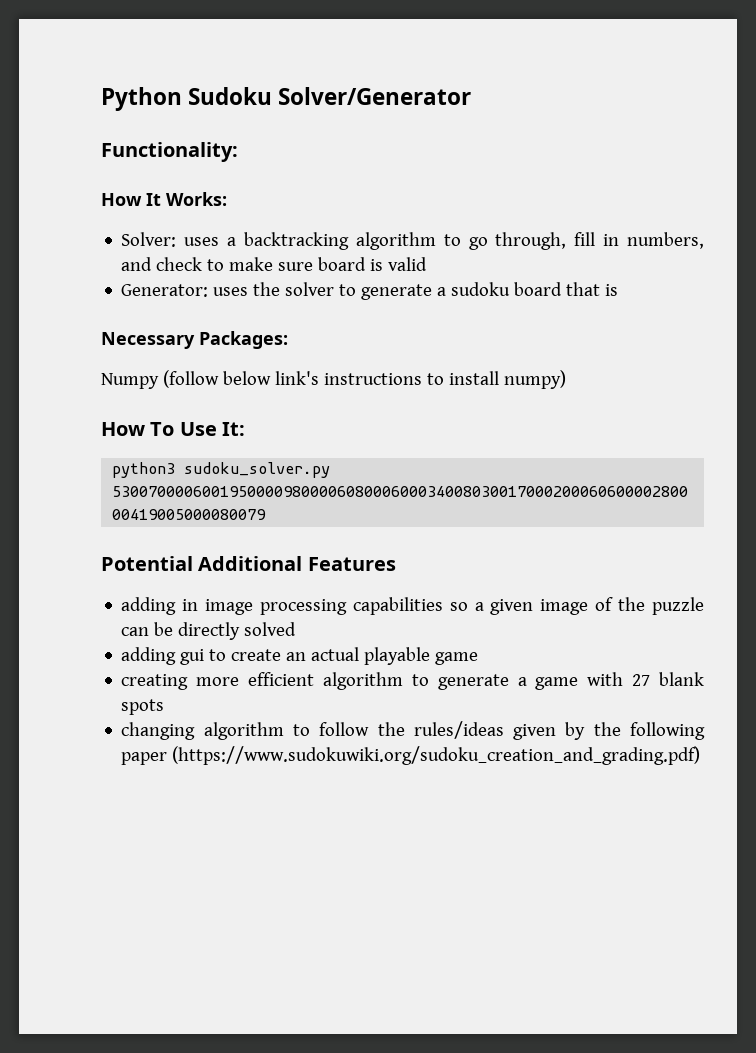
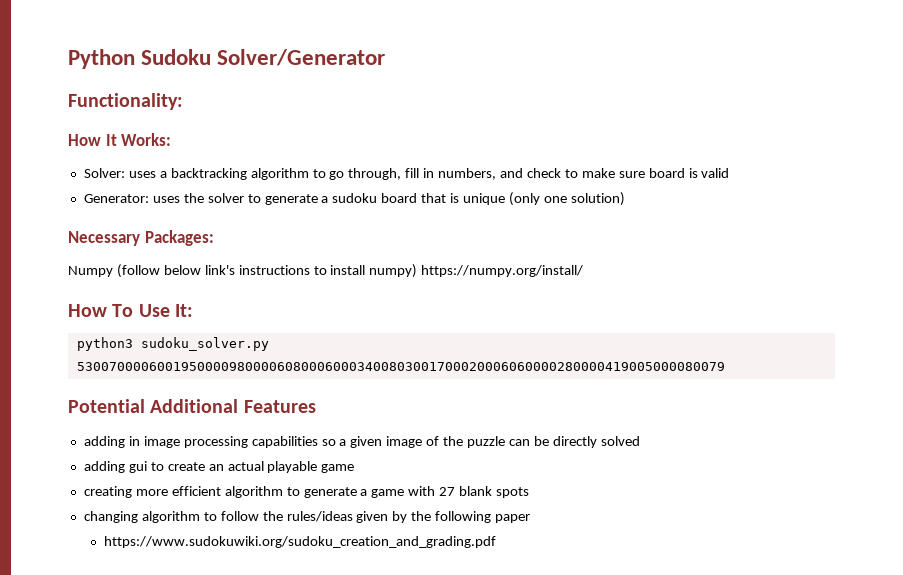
- Generator: uses the solver to generate a sudoku board that is
+ Generator: uses the solver to generate a sudoku board that is unique (only one solution)
- Numpy (follow below link's instructions to install numpy)
+ Numpy (follow below link's instructions to install numpy) https://numpy.org/install/
- changing algorithm to follow the rules/ideas given by the following paper (https://www.sudokuwiki.org/sudoku_creation_and_grading.pdf)
+ changing algorithm to follow the rules/ideas given by the following paper
+ https://www.sudokuwiki.org/sudoku_creation_and_grading.pdf

